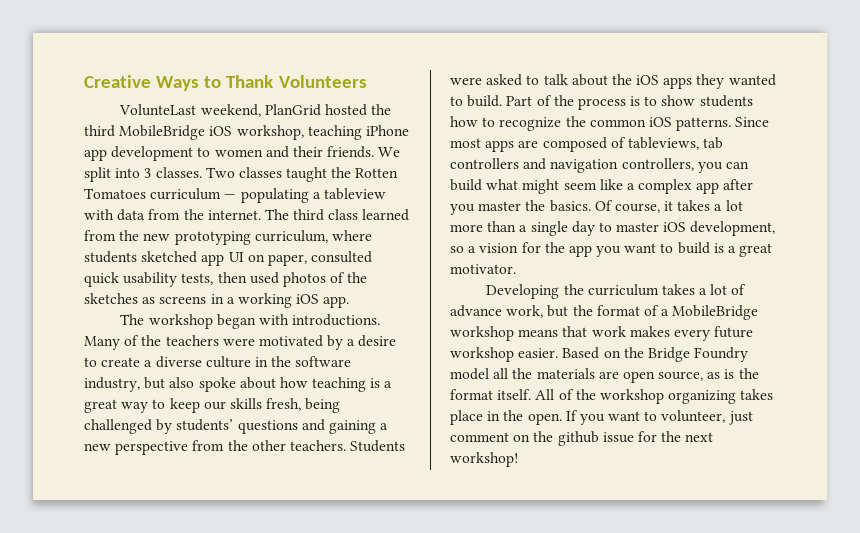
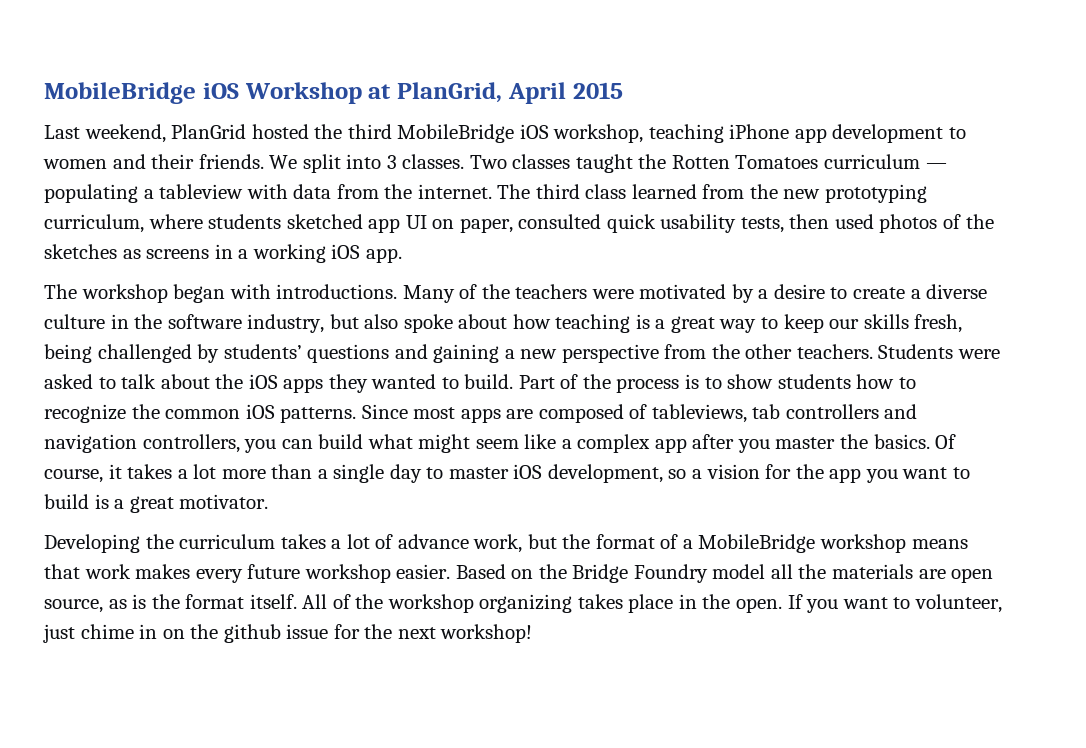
- Creative Ways to Thank Volunteers
- VolunteLast weekend, PlanGrid hosted the third MobileBridge iOS workshop, teaching iPhone app development to women and their friends.
+ MobileBridge iOS Workshop at PlanGrid, April 2015
+ Last weekend, PlanGrid hosted the third MobileBridge iOS workshop, teaching iPhone app development to women and their friends.
- If you want to volunteer, just comment on the github issue for the next workshop!
+ If you want to volunteer, just chime in on the github issue for the next workshop!

